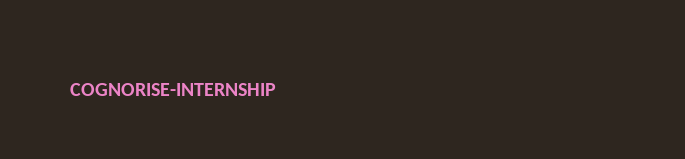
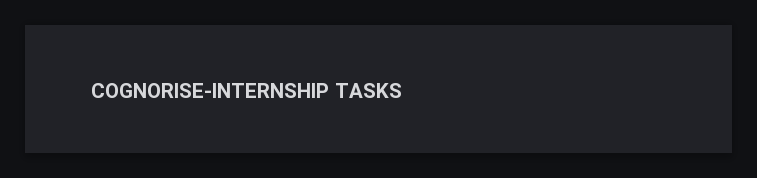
- COGNORISE-INTERNSHIP
+ COGNORISE-INTERNSHIP TASKS

